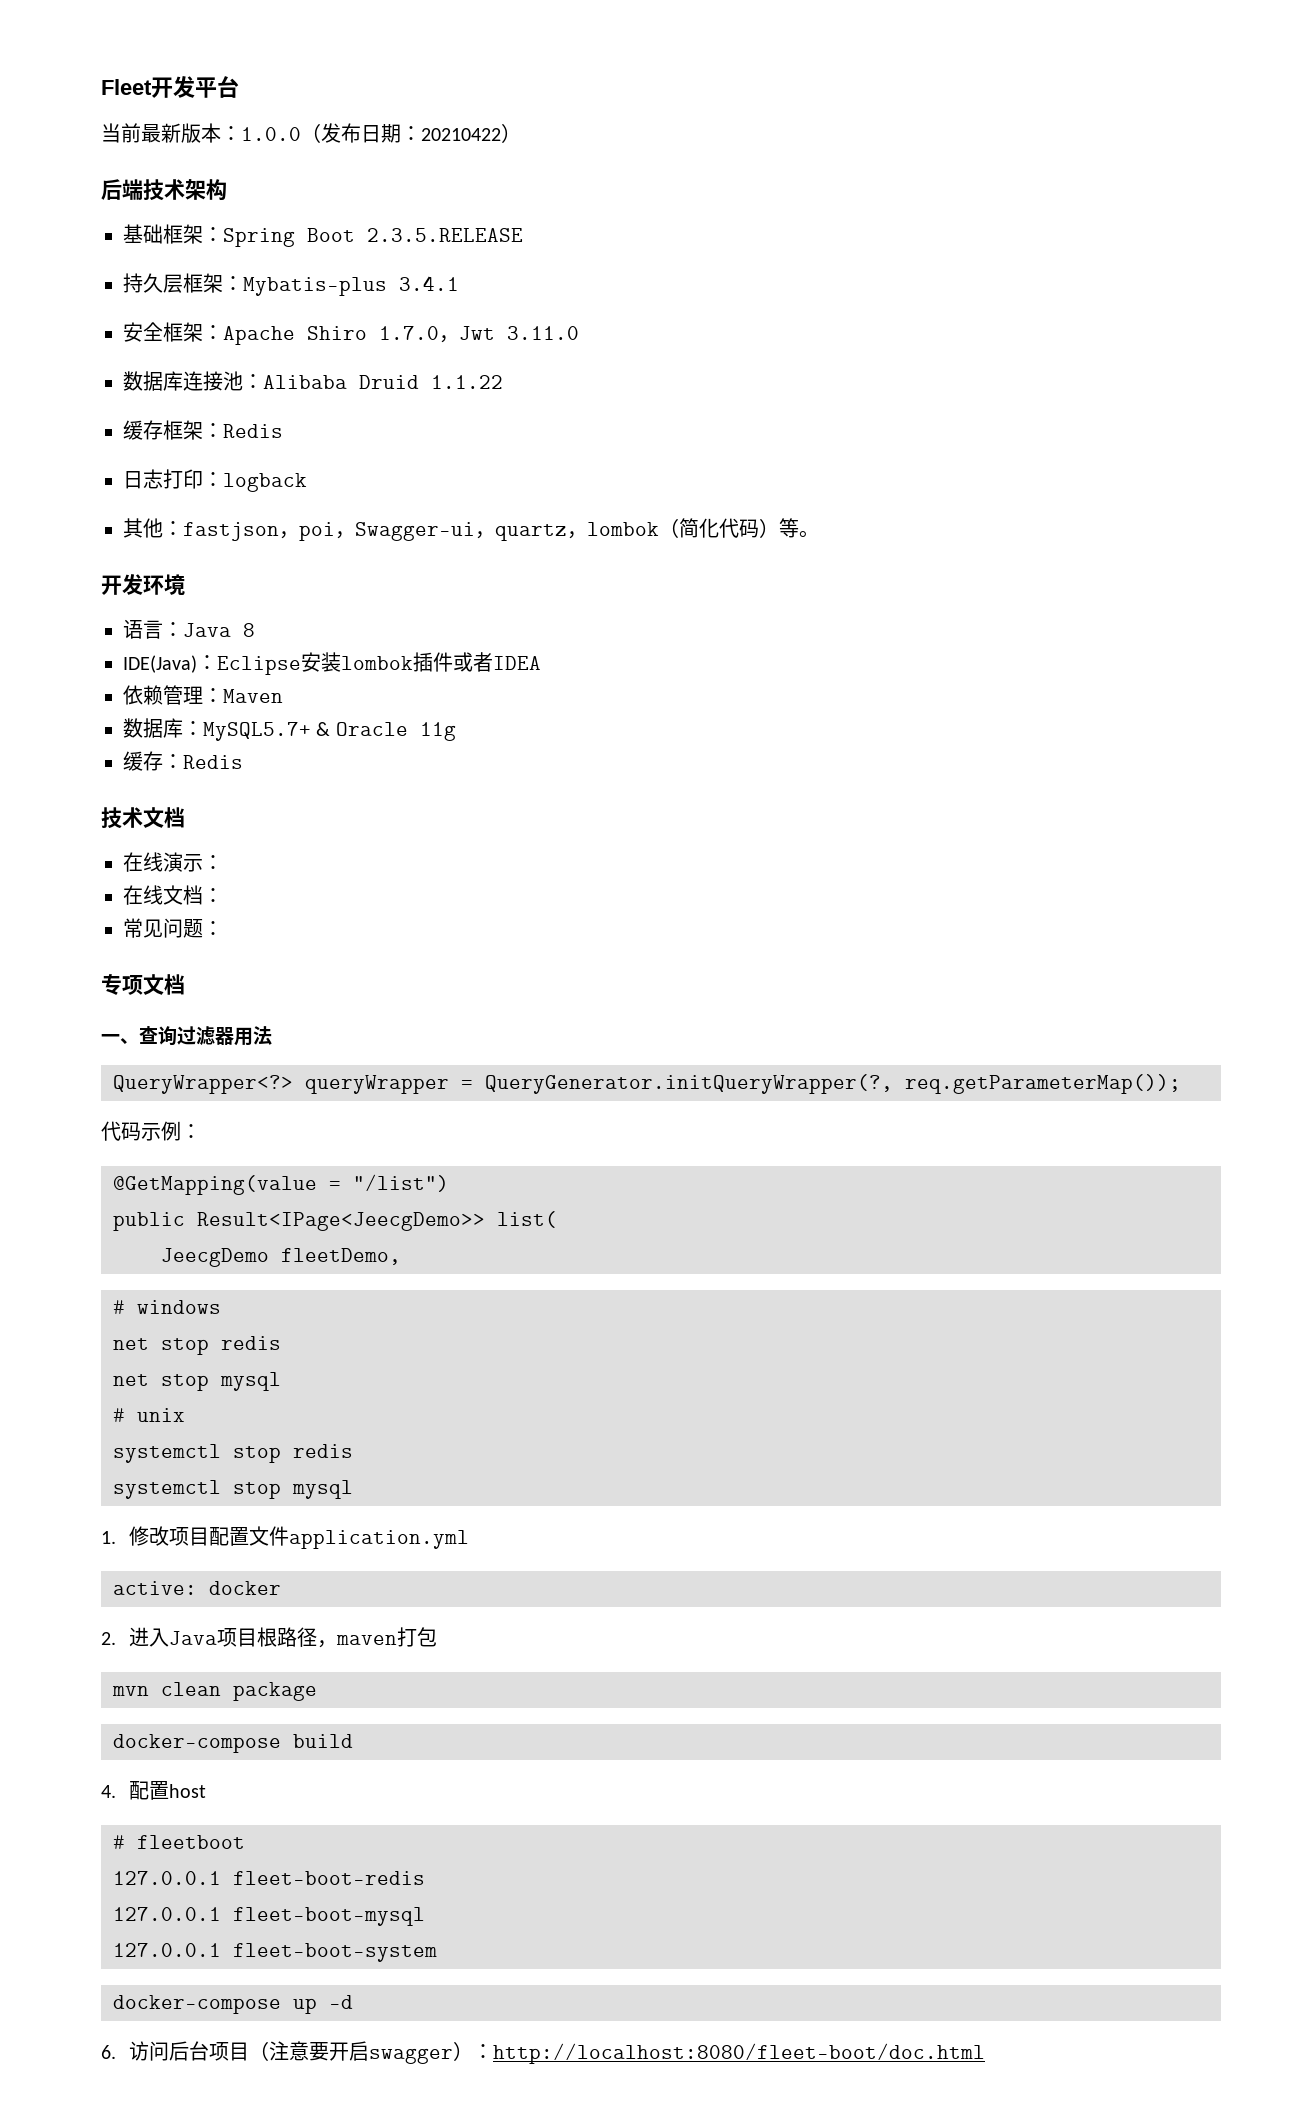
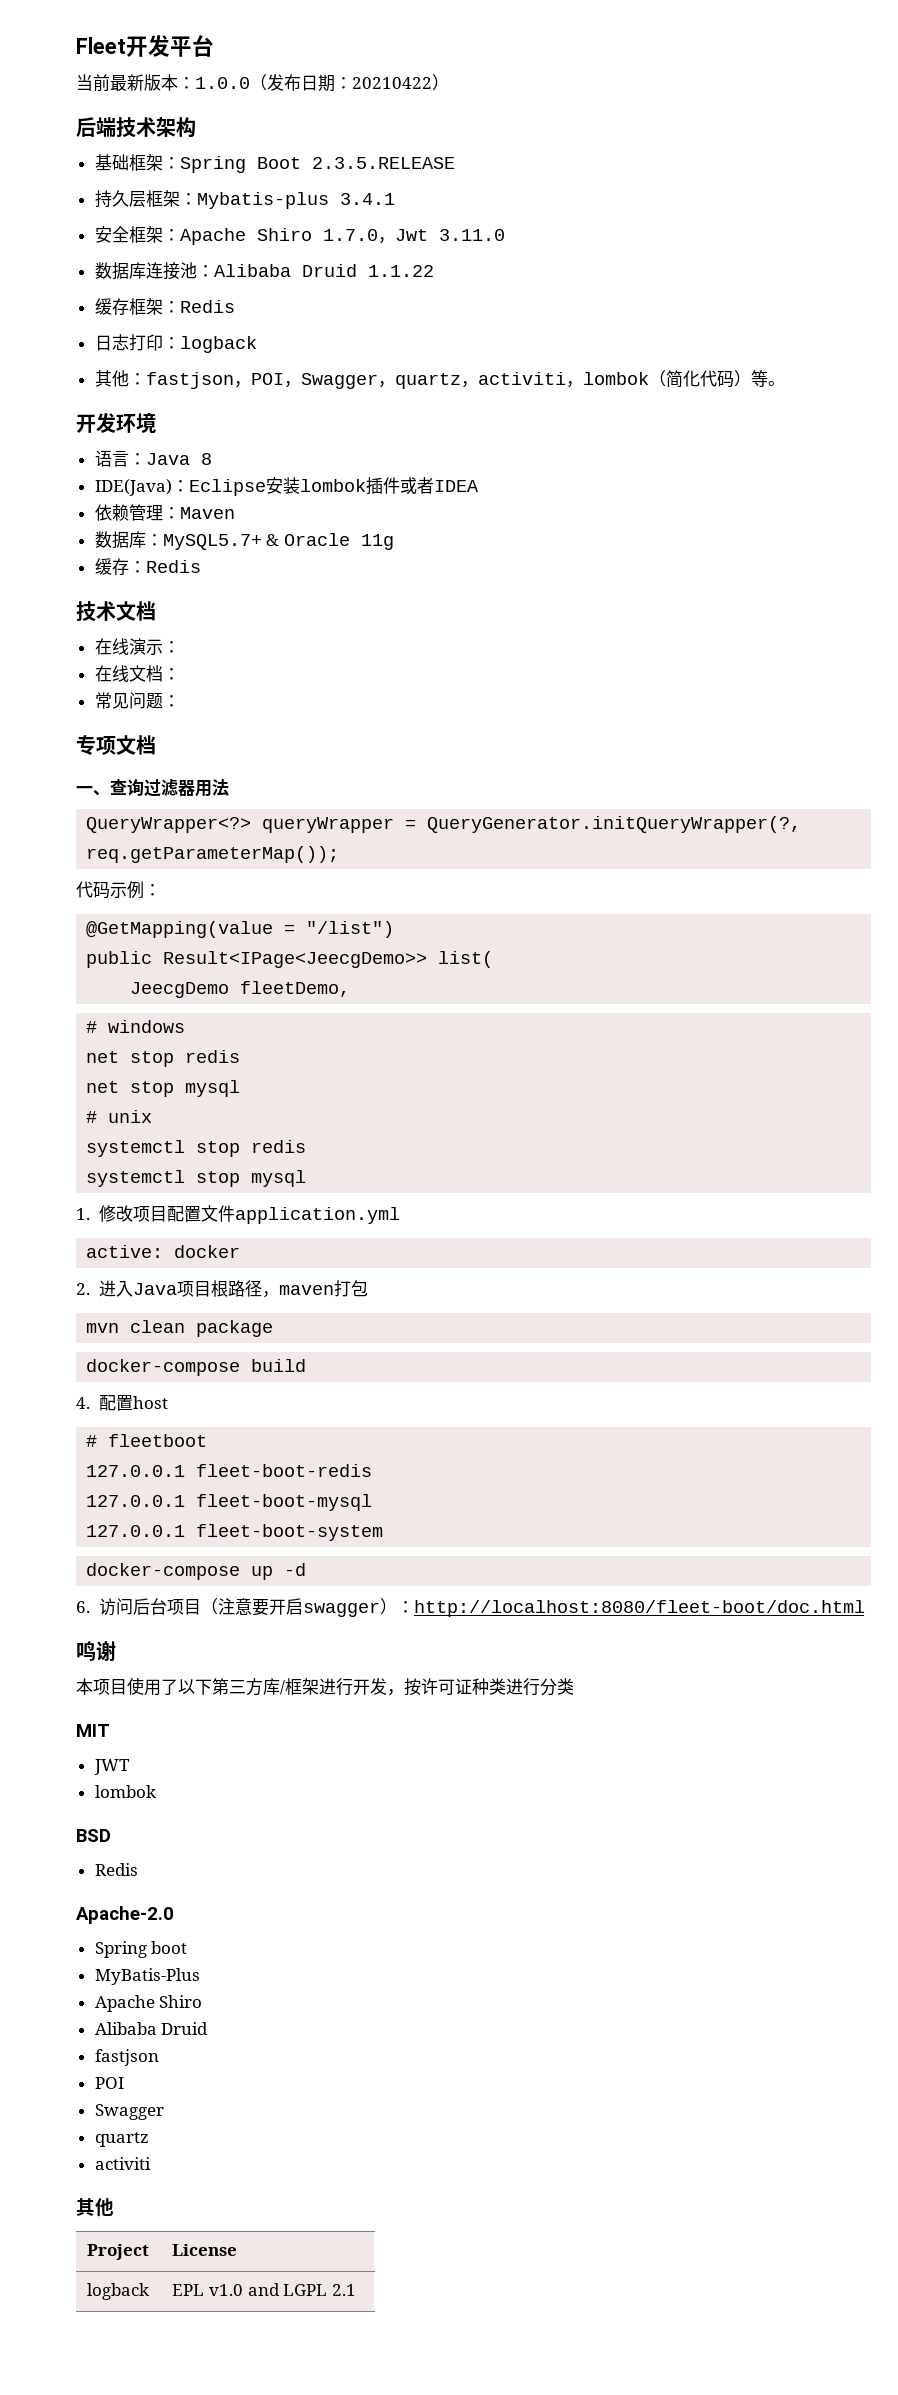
- 其他：fastjson，poi，Swagger-ui，quartz，lombok（简化代码）等。
+ 其他：fastjson，POI，Swagger，quartz，activiti，lombok（简化代码）等。
+ 鸣谢
+ 本项目使用了以下第三方库/框架进行开发，按许可证种类进行分类
+ MIT
+ JWT
+ lombok
+ BSD
+ Redis
+ Apache-2.0
+ Spring boot
+ MyBatis-Plus
+ Apache Shiro
+ Alibaba Druid
+ fastjson
+ POI
+ Swagger
+ quartz
+ activiti
+ 其他
+ Project | License
+ logback | EPL v1.0 and LGPL 2.1

